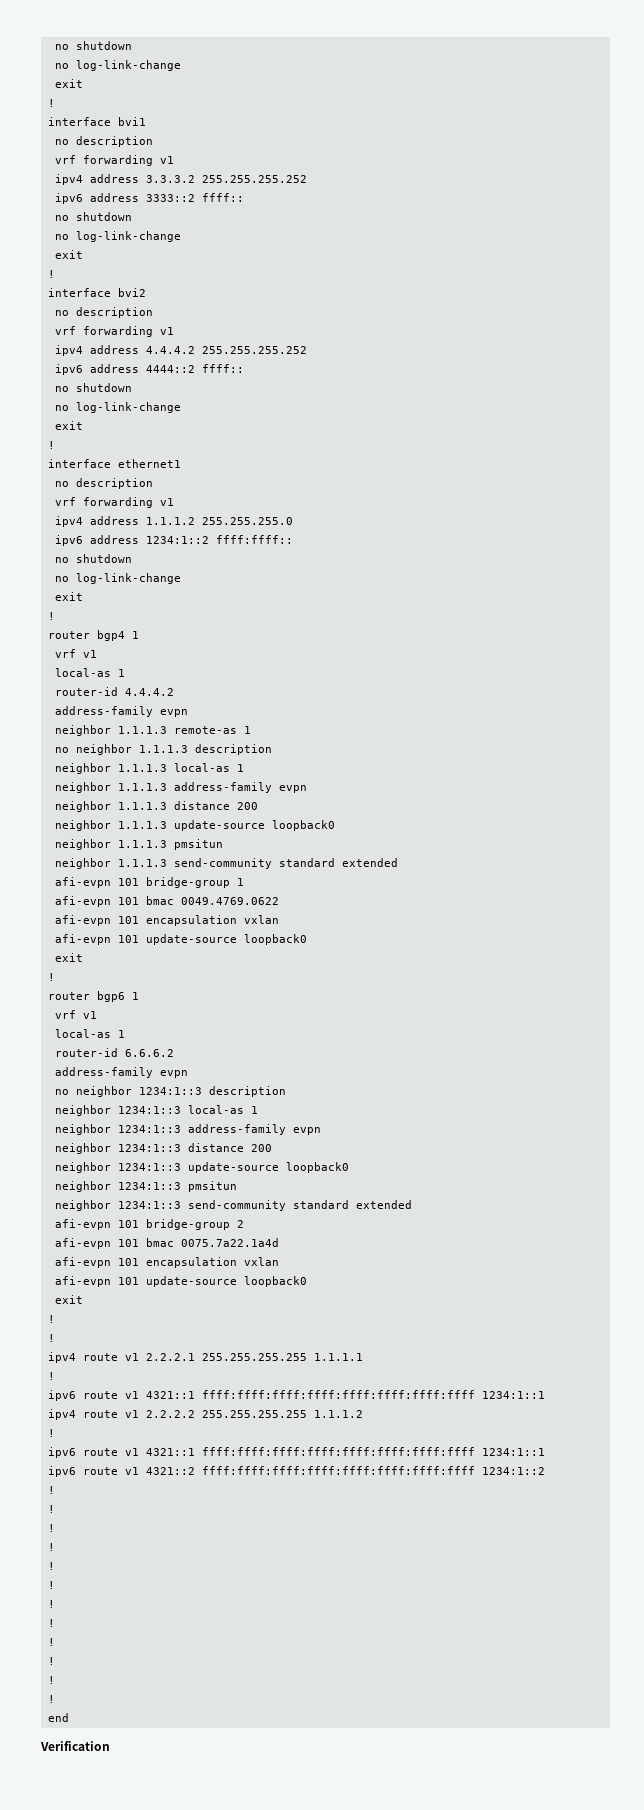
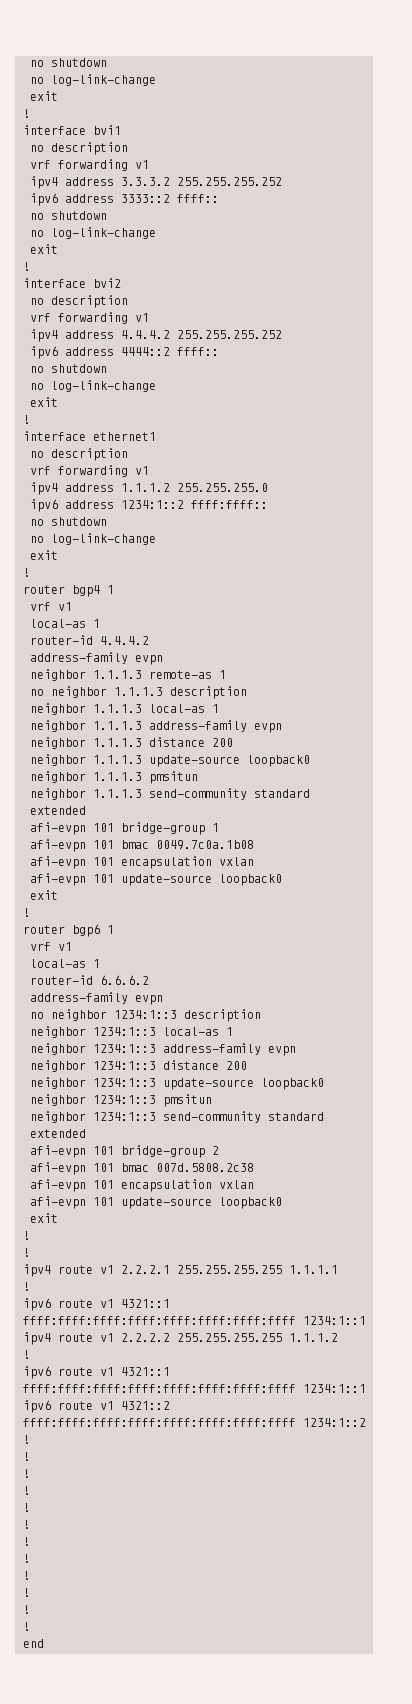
- afi-evpn 101 bmac 0049.4769.0622
+ afi-evpn 101 bmac 0049.7c0a.1b08
- afi-evpn 101 bmac 0075.7a22.1a4d
+ afi-evpn 101 bmac 007d.5808.2c38
- Verification

